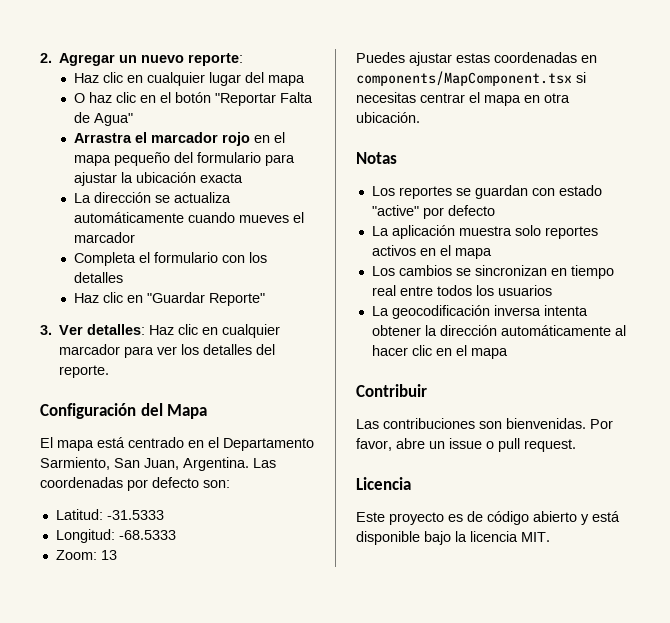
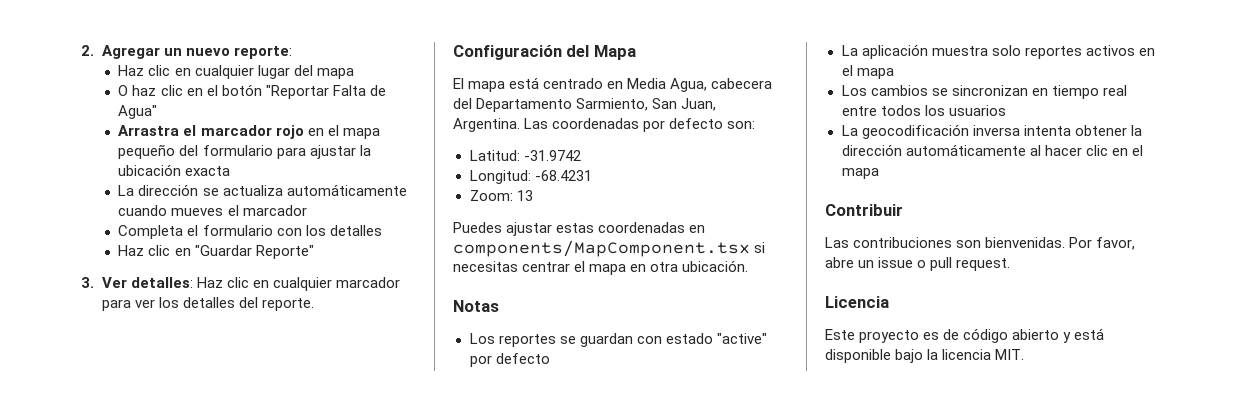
- El mapa está centrado en el Departamento Sarmiento, San Juan, Argentina.
+ El mapa está centrado en Media Agua, cabecera del Departamento Sarmiento, San Juan, Argentina.
- Latitud: -31.5333
+ Latitud: -31.9742
- Longitud: -68.5333
+ Longitud: -68.4231

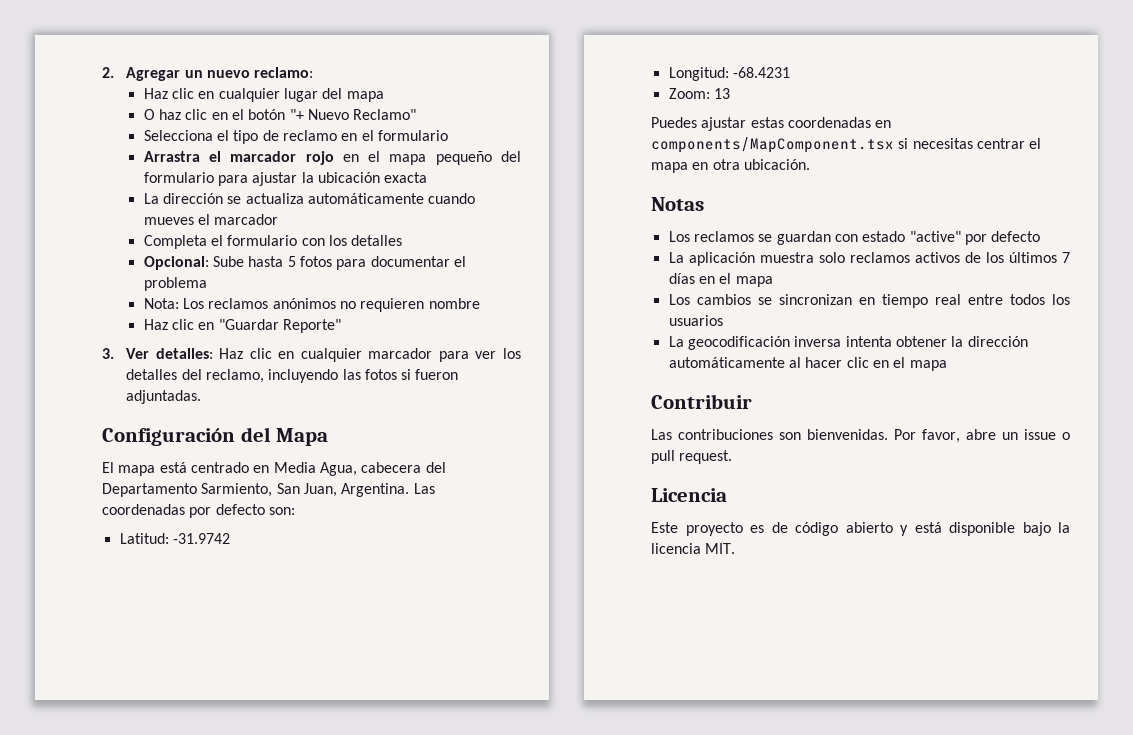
- 2. Agregar un nuevo reporte:
+ 2. Agregar un nuevo reclamo:
- O haz clic en el botón "Reportar Falta de Agua"
+ O haz clic en el botón "+ Nuevo Reclamo"
+ Selecciona el tipo de reclamo en el formulario
+ Opcional: Sube hasta 5 fotos para documentar el problema
+ Nota: Los reclamos anónimos no requieren nombre
- 3. Ver detalles: Haz clic en cualquier marcador para ver los detalles del reporte.
+ 3. Ver detalles: Haz clic en cualquier marcador para ver los detalles del reclamo, incluyendo las fotos si fueron adjuntadas.
- Los reportes se guardan con estado "active" por defecto
+ Los reclamos se guardan con estado "active" por defecto
- La aplicación muestra solo reportes activos en el mapa
+ La aplicación muestra solo reclamos activos de los últimos 7 días en el mapa

